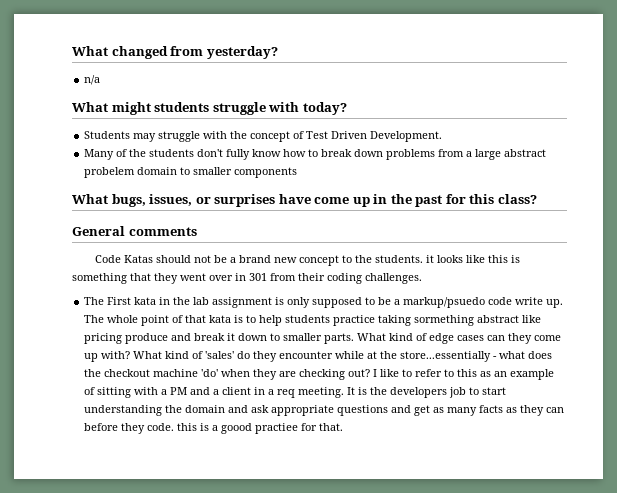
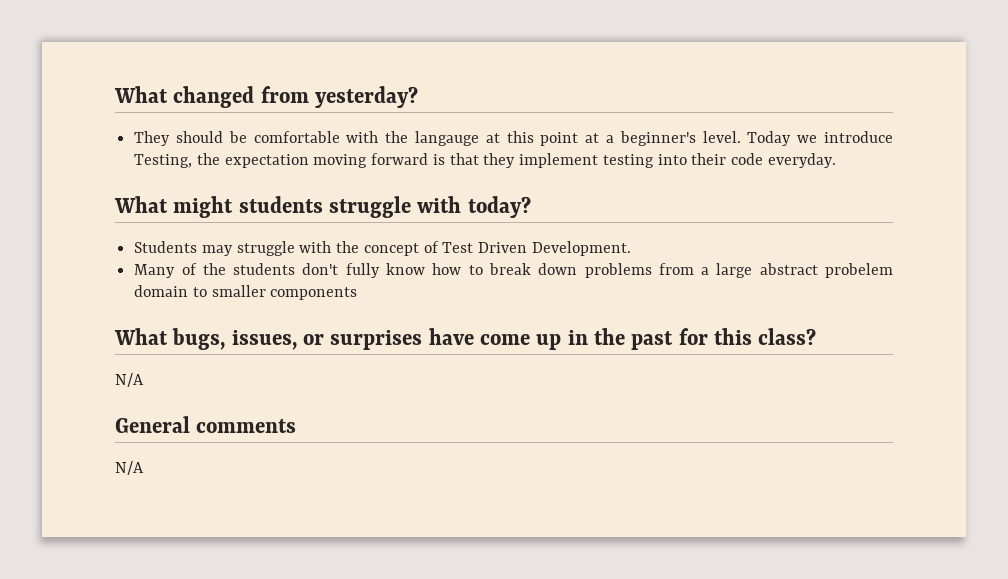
- n/a
+ They should be comfortable with the langauge at this point at a beginner's level. Today we introduce Testing, the expectation moving forward is that they implement testing into their code everyday.
  What bugs, issues, or surprises have come up in the past for this class?
+ N/A
  General comments
- Code Katas should not be a brand new concept to the students. it looks like this is something that they went over in 301 from their coding challenges.
- The First kata in the lab assignment is only supposed to be a markup/psuedo code write up. The whole point of that kata is to help students practice taking sormething abstract like pricing produce and break it down to smaller parts. What kind of edge cases can they come up with? What kind of 'sales' do they encounter while at the store...essentially - what does the checkout machine 'do' when they are checking out? I like to refer to this as an example of sitting with a PM and a client in a req meeting. It is the developers job to start understanding the domain and ask appropriate questions and get as many facts as they can before they code. this is a goood practiee for that.
+ N/A

